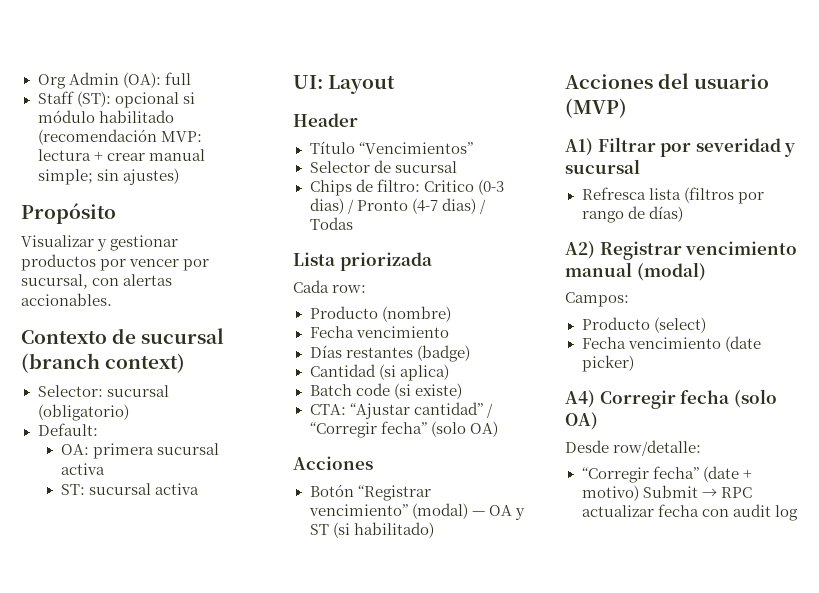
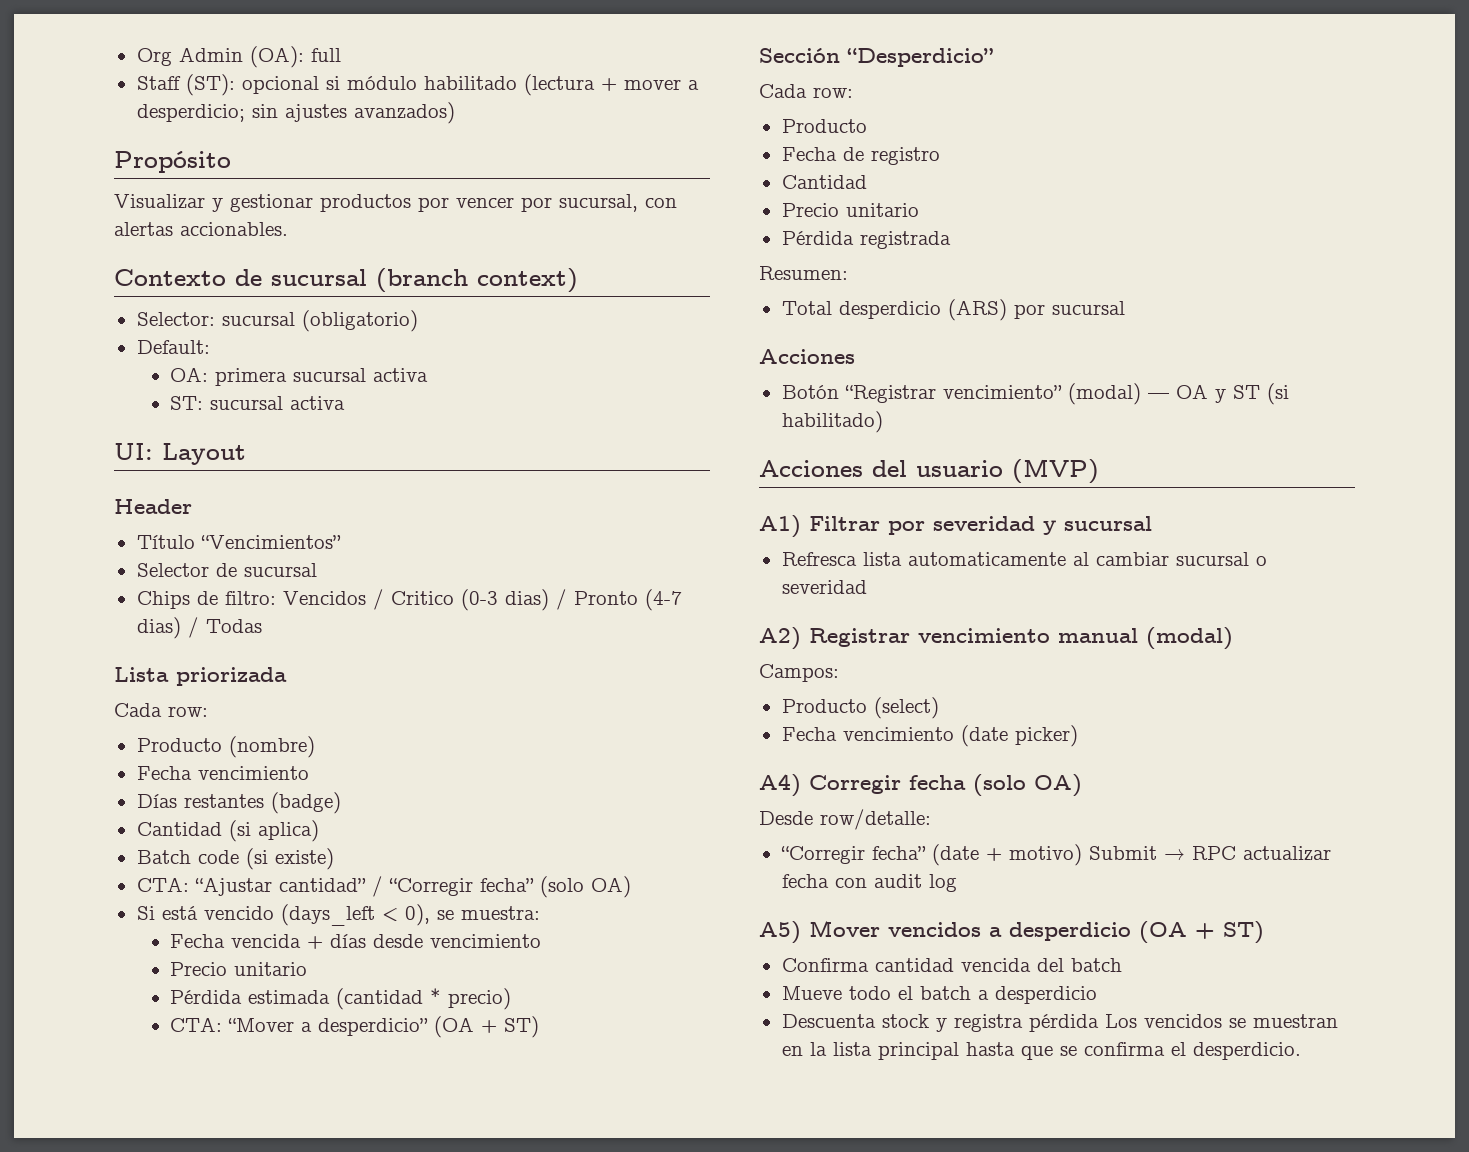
- Staff (ST): opcional si módulo habilitado (recomendación MVP: lectura + crear manual simple; sin ajustes)
+ Staff (ST): opcional si módulo habilitado (lectura + mover a desperdicio; sin ajustes avanzados)
- Chips de filtro: Critico (0-3 dias) / Pronto (4-7 dias) / Todas
+ Chips de filtro: Vencidos / Critico (0-3 dias) / Pronto (4-7 dias) / Todas
+ Si está vencido (days_left < 0), se muestra:
+ Fecha vencida + días desde vencimiento
+ Precio unitario
+ Pérdida estimada (cantidad * precio)
+ CTA: “Mover a desperdicio” (OA + ST)
+ Sección “Desperdicio”
+ Cada row:
+ Producto
+ Fecha de registro
+ Cantidad
+ Precio unitario
+ Pérdida registrada
+ Resumen:
+ Total desperdicio (ARS) por sucursal
- Refresca lista (filtros por rango de días)
+ Refresca lista automaticamente al cambiar sucursal o severidad
+ A5) Mover vencidos a desperdicio (OA + ST)
+ Confirma cantidad vencida del batch
+ Mueve todo el batch a desperdicio
+ Descuenta stock y registra pérdida Los vencidos se muestran en la lista principal hasta que se confirma el desperdicio.

